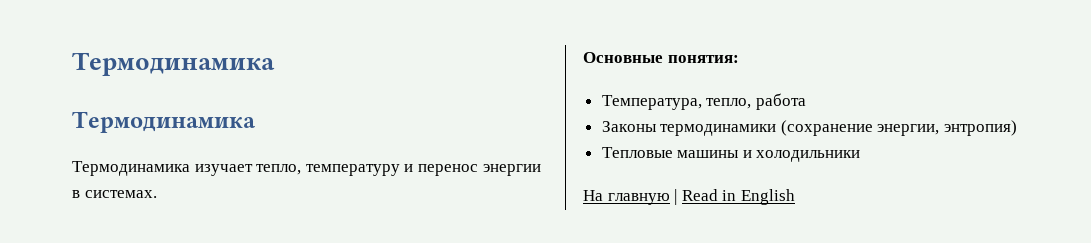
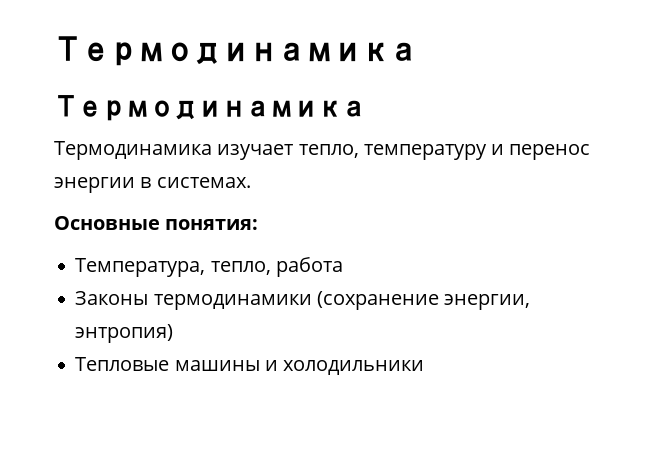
- На главную | Read in English

